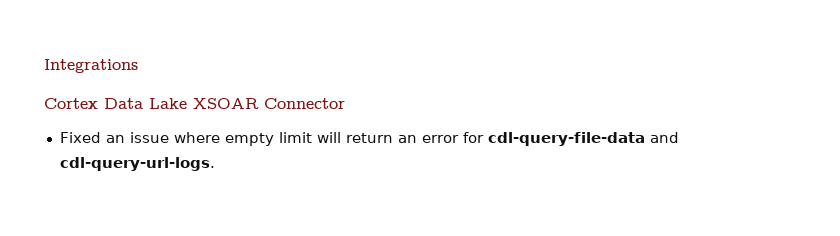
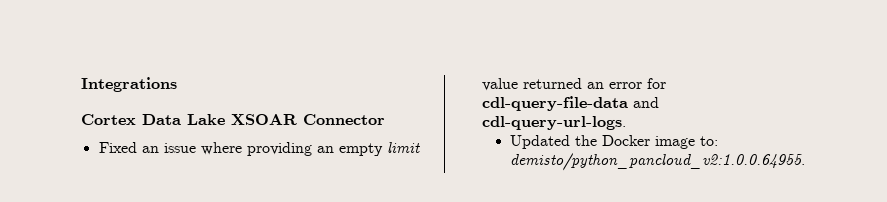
- Fixed an issue where empty limit will return an error for cdl-query-file-data and cdl-query-url-logs.
+ Fixed an issue where providing an empty limit value returned an error for cdl-query-file-data and cdl-query-url-logs.
+ Updated the Docker image to: demisto/python_pancloud_v2:1.0.0.64955.

